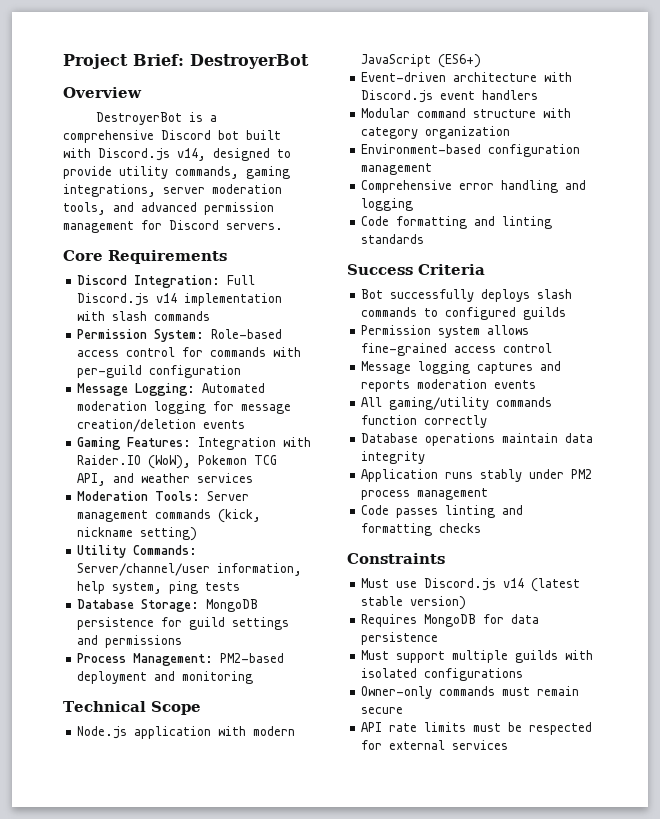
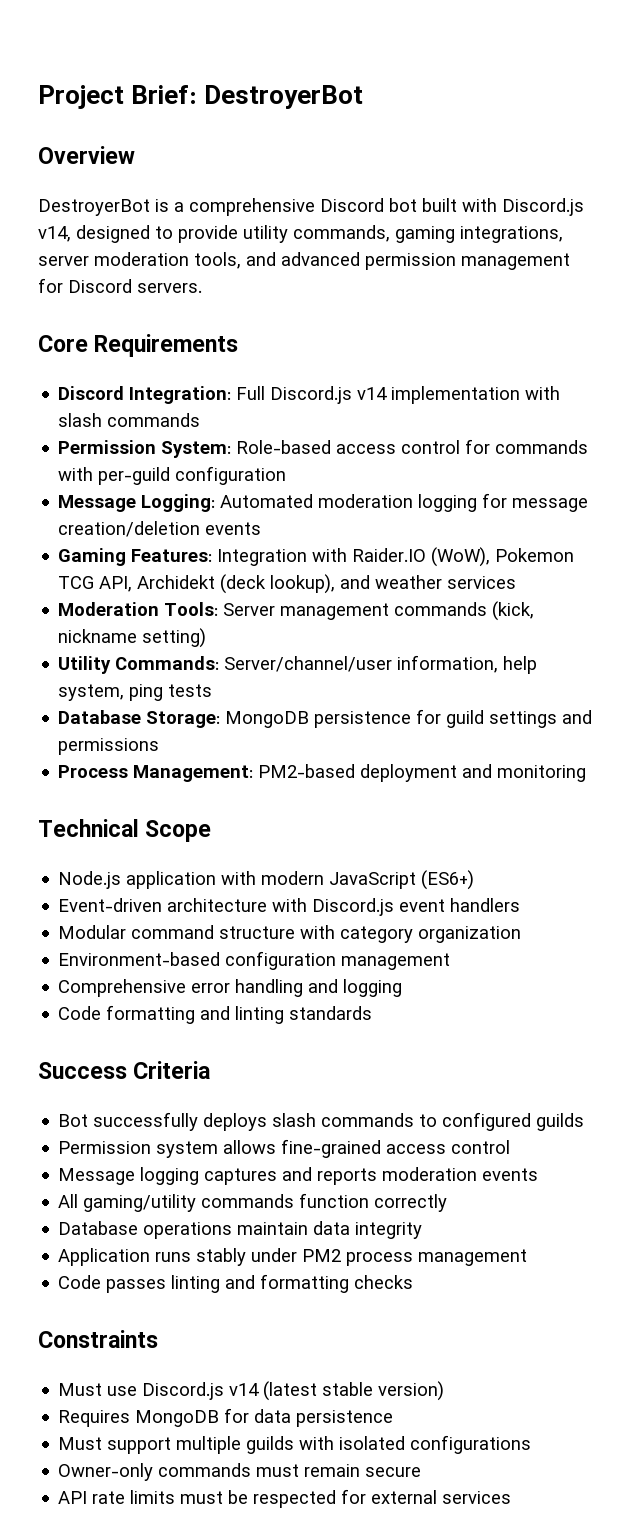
- Gaming Features: Integration with Raider.IO (WoW), Pokemon TCG API, and weather services
+ Gaming Features: Integration with Raider.IO (WoW), Pokemon TCG API, Archidekt (deck lookup), and weather services

